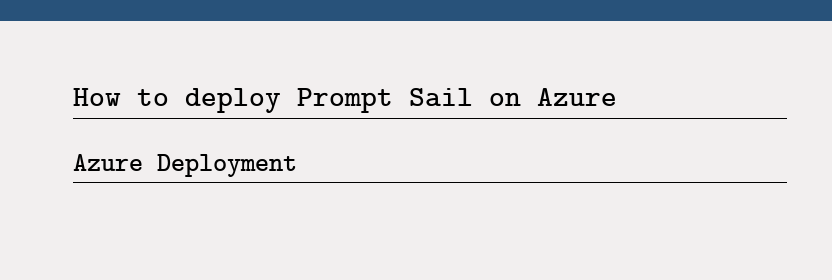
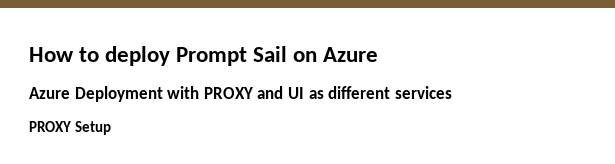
- Azure Deployment
+ Azure Deployment with PROXY and UI as different services
+ PROXY Setup

